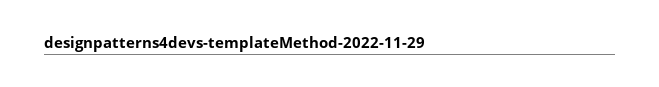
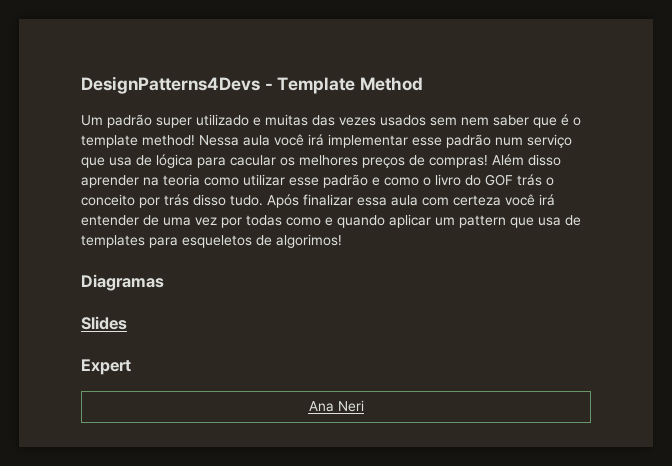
- designpatterns4devs-templateMethod-2022-11-29
+ DesignPatterns4Devs - Template Method
+ Um padrão super utilizado e muitas das vezes usados sem nem saber que é o template method! Nessa aula você irá implementar esse padrão num serviço que usa de lógica para cacular os melhores preços de compras! Além disso aprender na teoria como utilizar esse padrão e como o livro do GOF trás o conceito por trás disso tudo. Após finalizar essa aula com certeza você irá entender de uma vez por todas como e quando aplicar um pattern que usa de templates para esqueletos de algorimos!
+ Diagramas
+ Slides
+ Expert
+ Ana Neri

